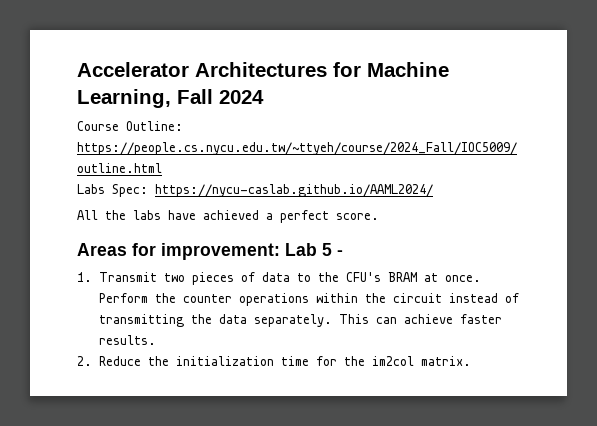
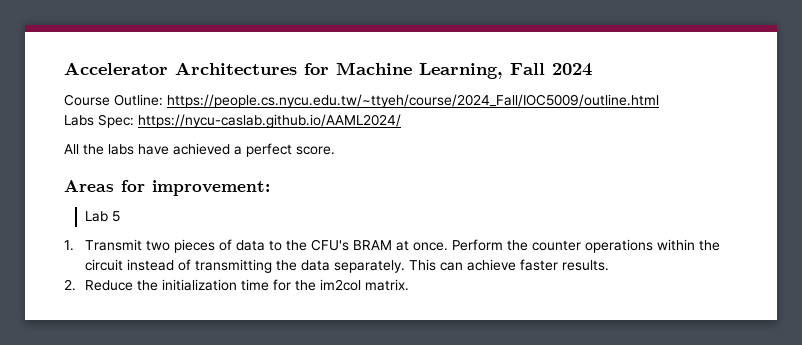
- Areas for improvement: Lab 5 -
+ Areas for improvement:
+ Lab 5

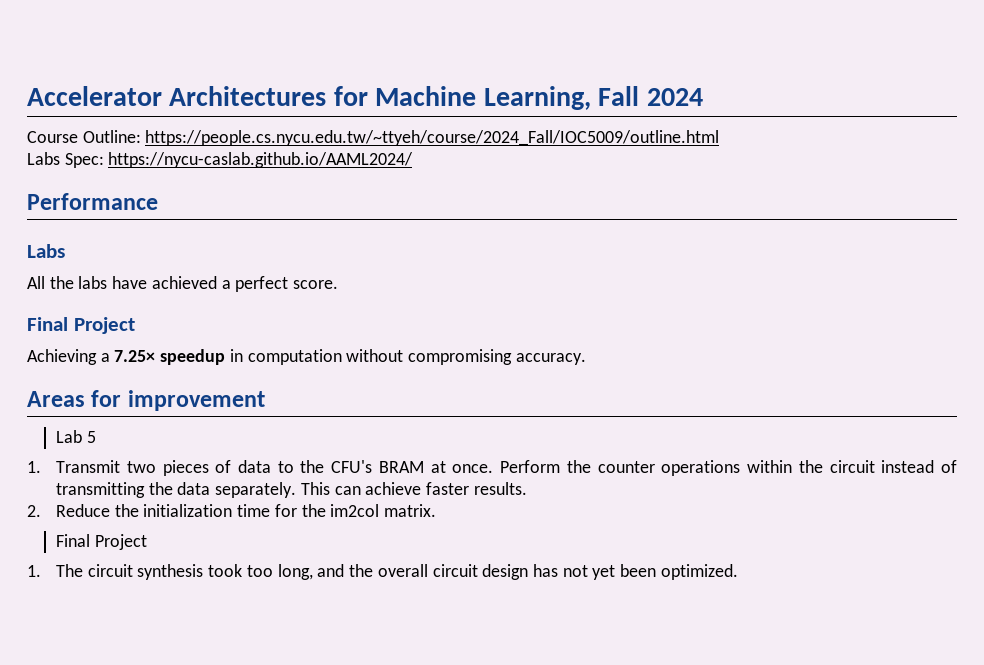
+ Performance
+ Labs
  All the labs have achieved a perfect score.
+ Final Project
+ Achieving a 7.25× speedup in computation without compromising accuracy.
- Areas for improvement:
+ Areas for improvement
  2. Reduce the initialization time for the im2col matrix.
+ Final Project
+ 1. The circuit synthesis took too long, and the overall circuit design has not yet been optimized.

